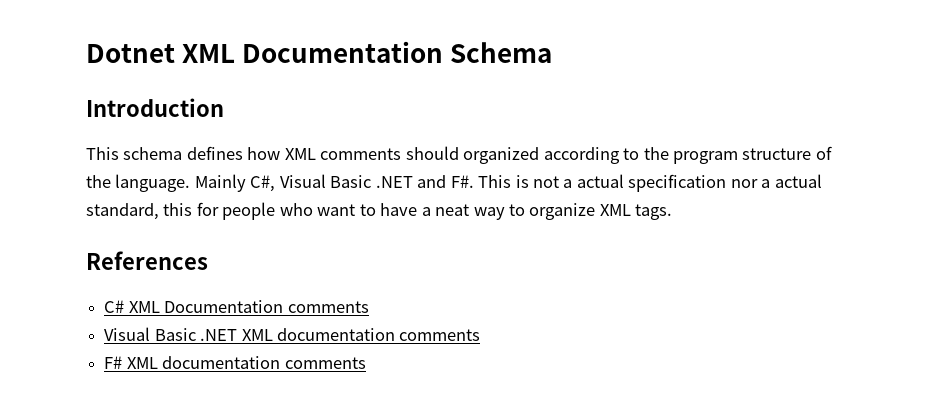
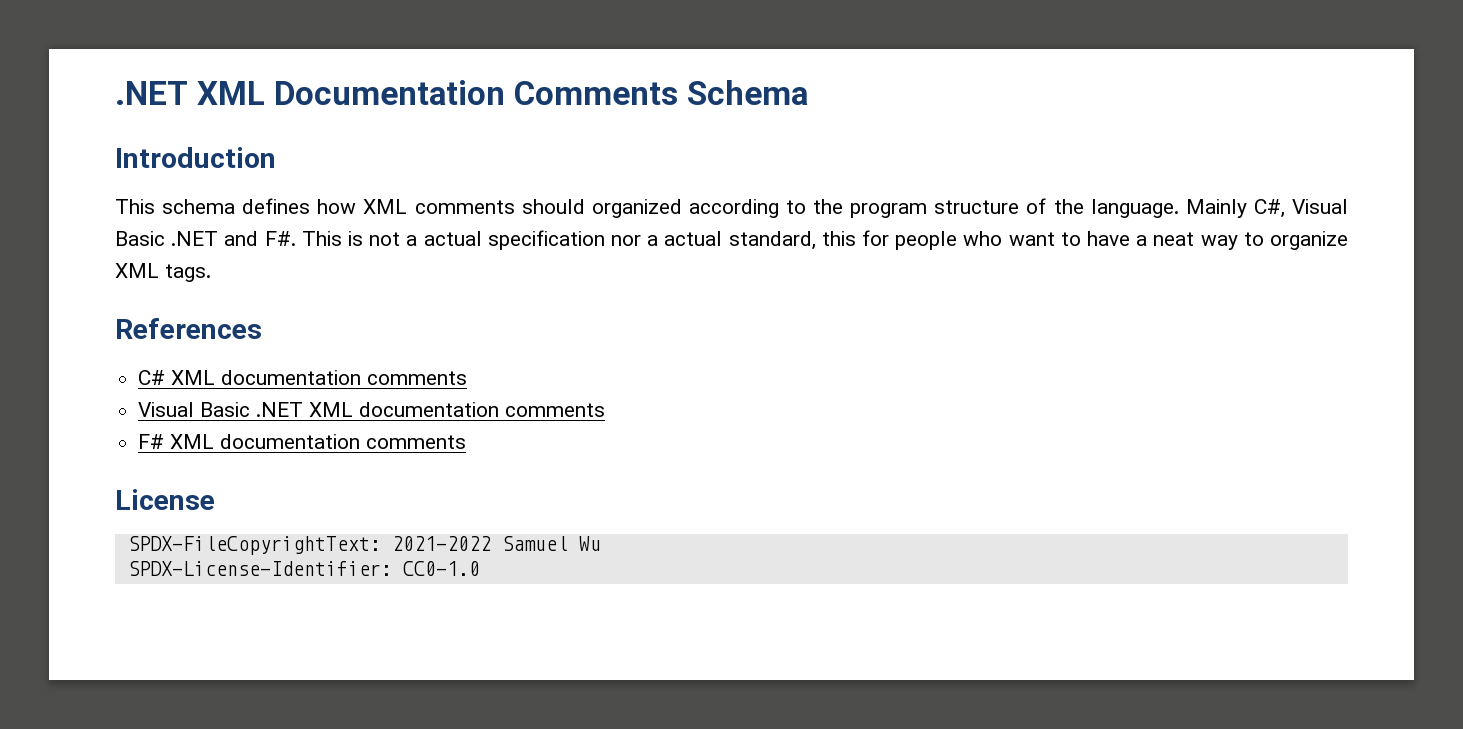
- Dotnet XML Documentation Schema
+ .NET XML Documentation Comments Schema
- C# XML Documentation comments
+ C# XML documentation comments
+ License
+ SPDX-FileCopyrightText: 2021-2022 Samuel Wu
+ SPDX-License-Identifier: CC0-1.0

